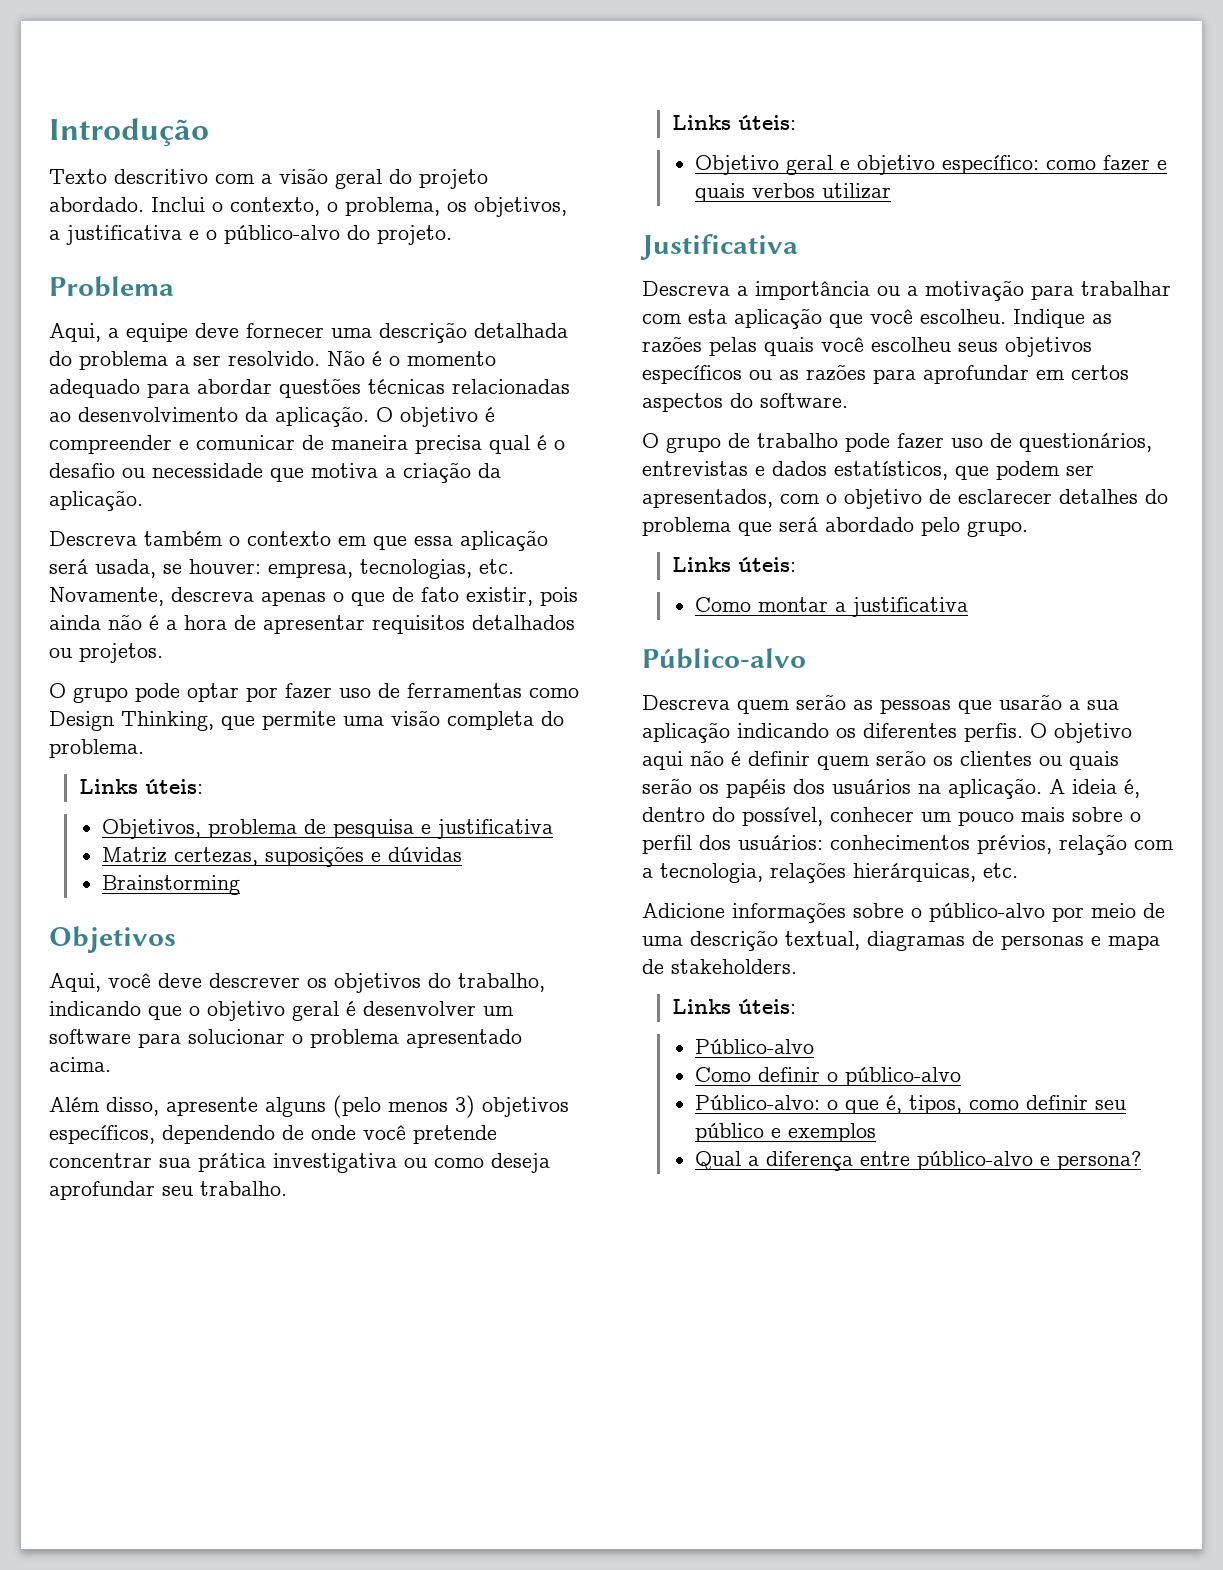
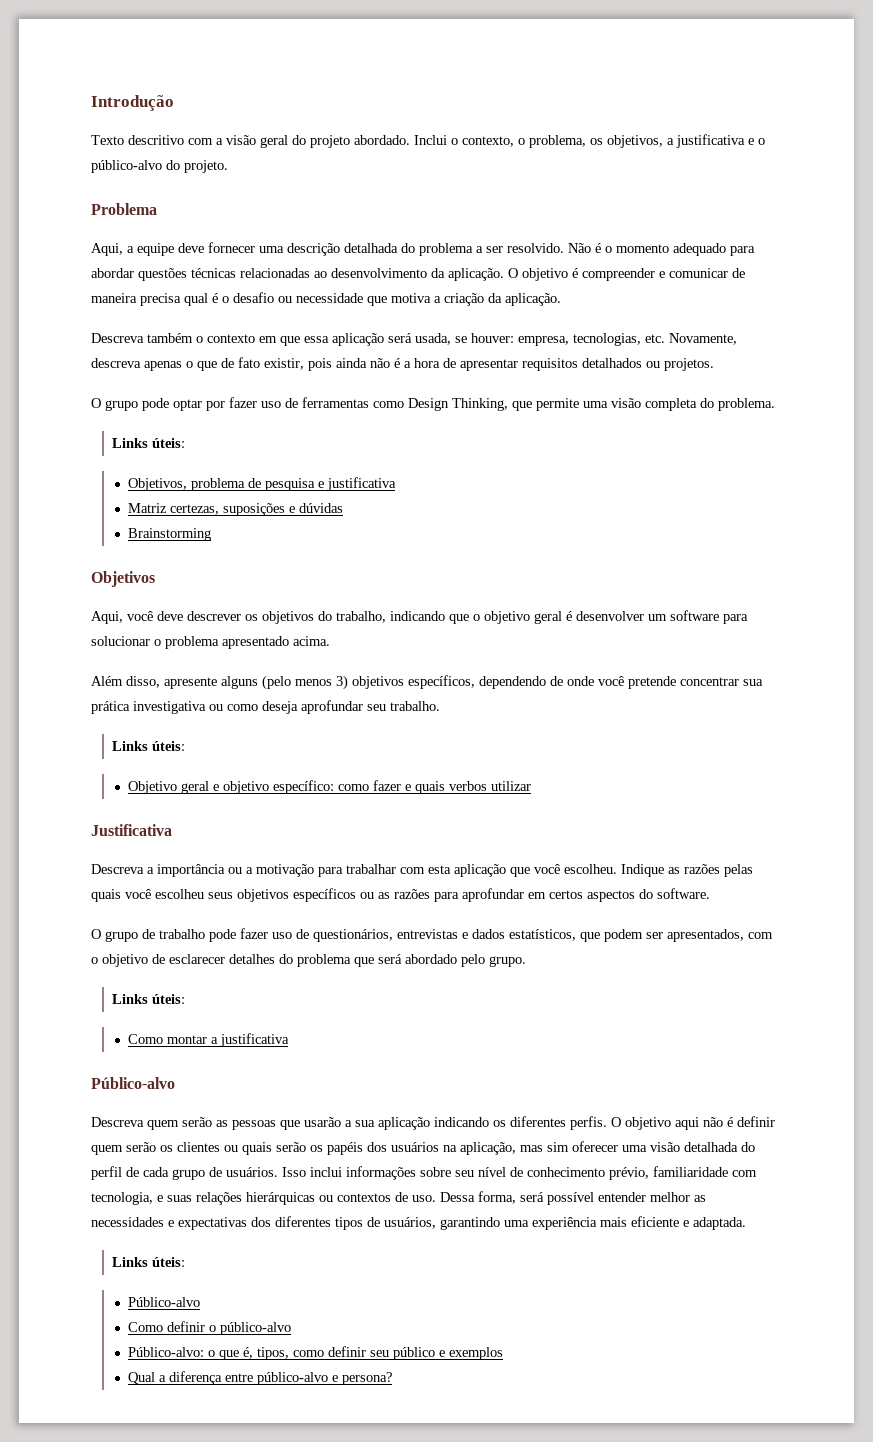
- O objetivo aqui não é definir quem serão os clientes ou quais serão os papéis dos usuários na aplicação. A ideia é, dentro do possível, conhecer um pouco mais sobre o perfil dos usuários: conhecimentos prévios, relação com a tecnologia, relações hierárquicas, etc.
- Adicione informações sobre o público-alvo por meio de uma descrição textual, diagramas de personas e mapa de stakeholders.
+ O objetivo aqui não é definir quem serão os clientes ou quais serão os papéis dos usuários na aplicação, mas sim oferecer uma visão detalhada do perfil de cada grupo de usuários. Isso inclui informações sobre seu nível de conhecimento prévio, familiaridade com tecnologia, e suas relações hierárquicas ou contextos de uso. Dessa forma, será possível entender melhor as necessidades e expectativas dos diferentes tipos de usuários, garantindo uma experiência mais eficiente e adaptada.

